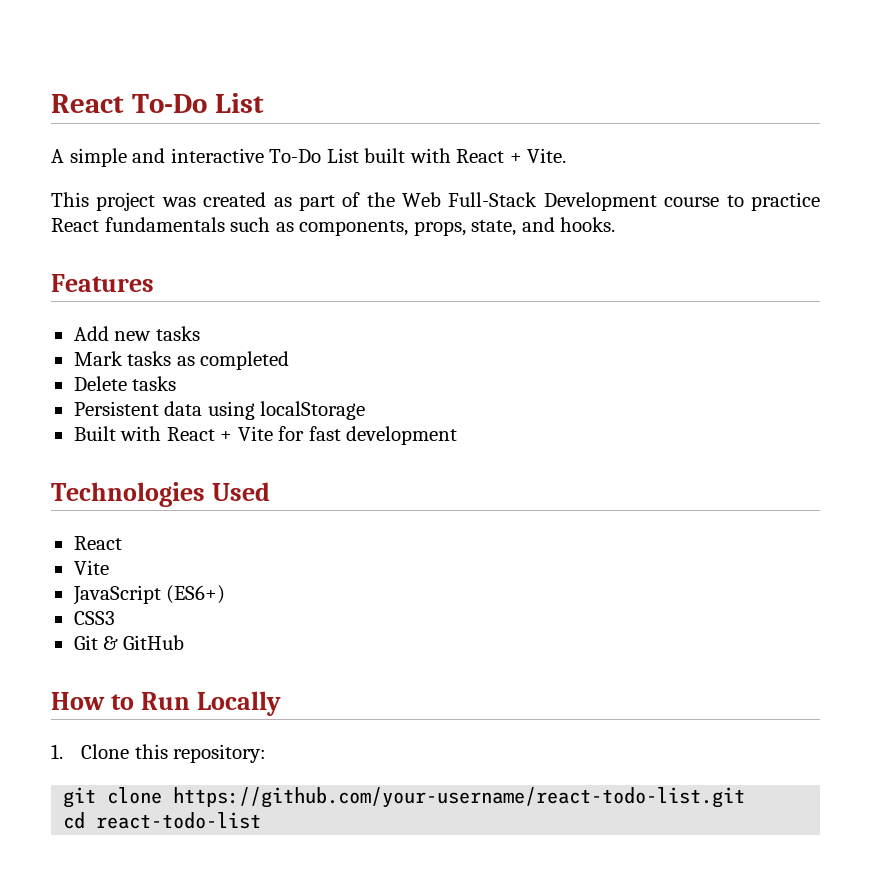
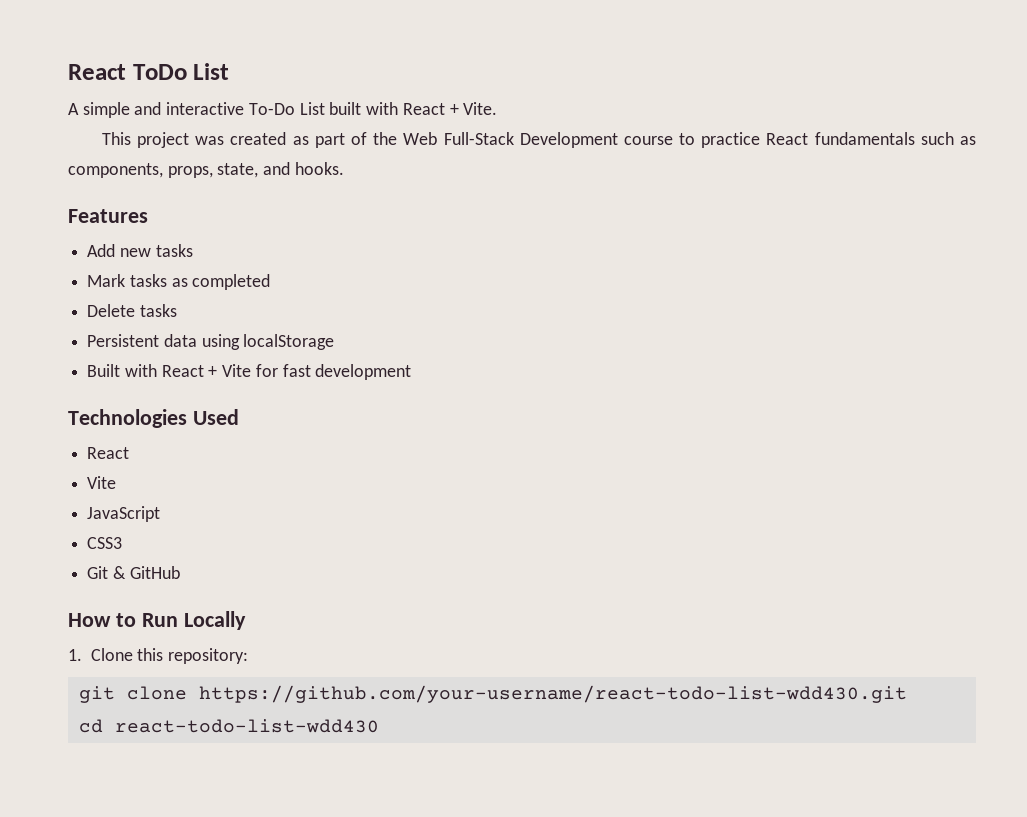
- React To-Do List
+ React ToDo List
- JavaScript (ES6+)
+ JavaScript
- git clone https://github.com/your-username/react-todo-list.git
+ git clone https://github.com/your-username/react-todo-list-wdd430.git
- cd react-todo-list
+ cd react-todo-list-wdd430

